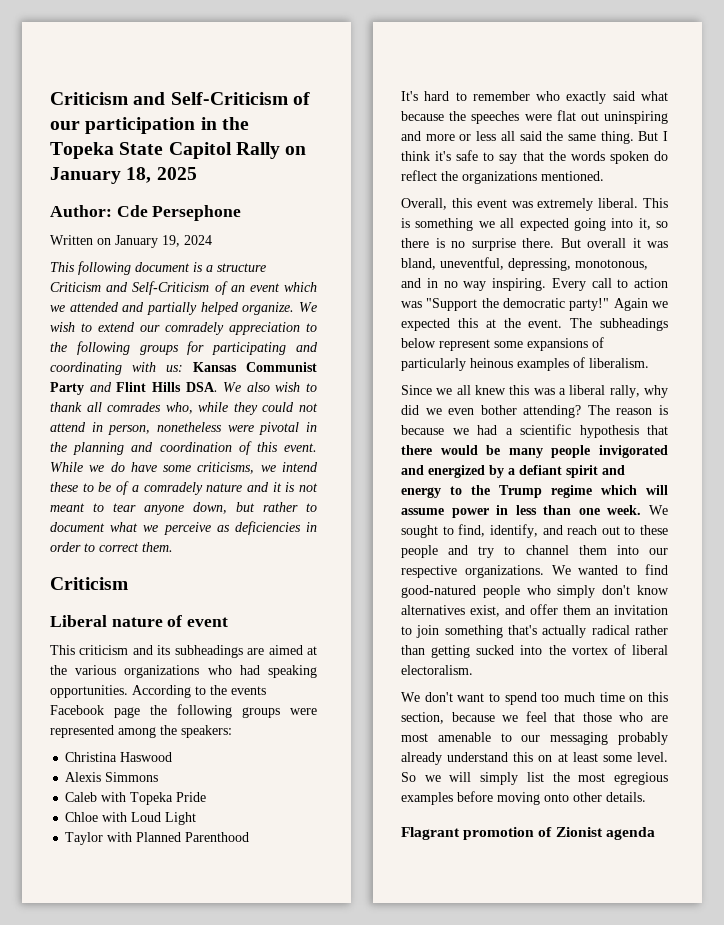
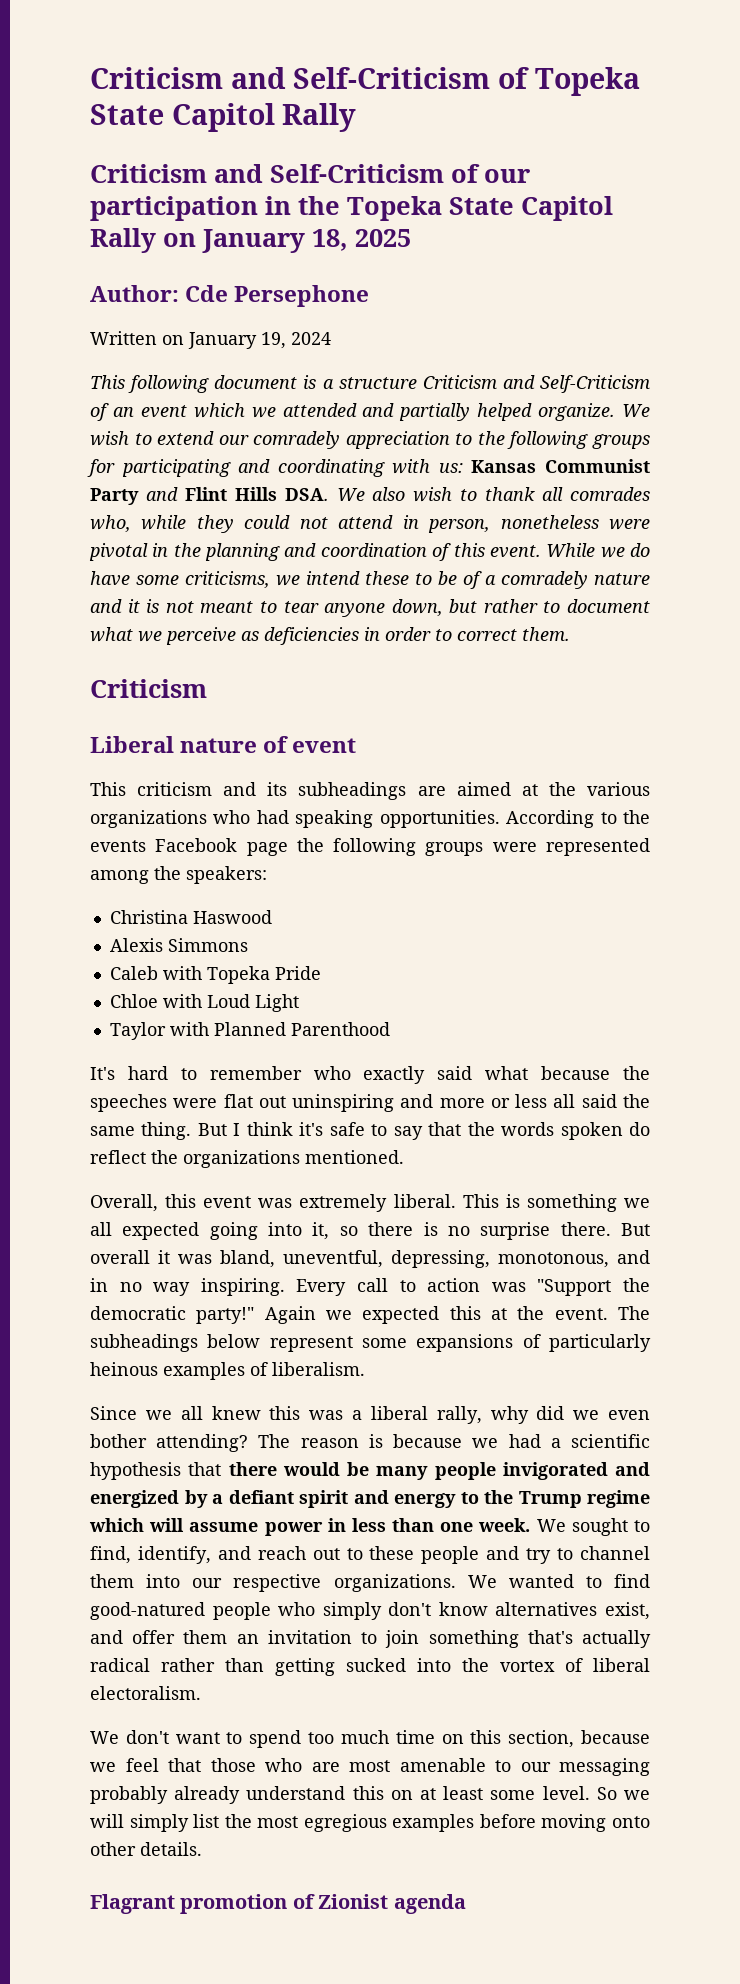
+ Criticism and Self-Criticism of Topeka State Capitol Rally

